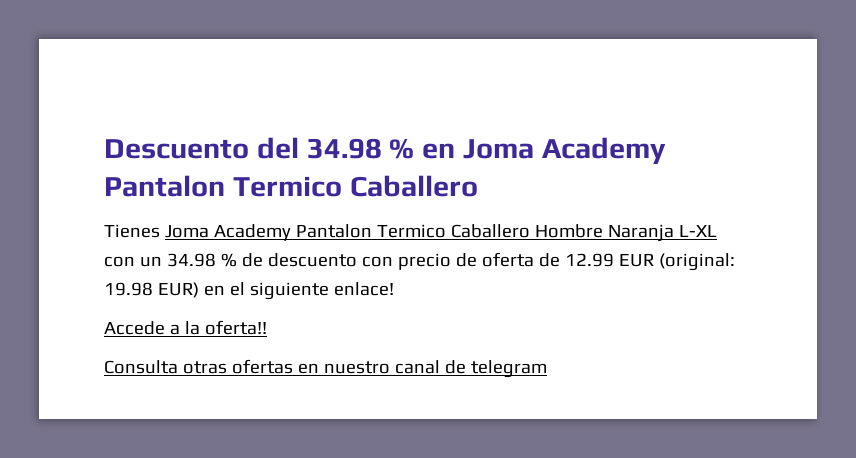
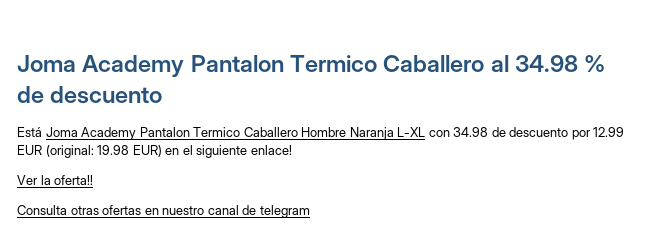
- Descuento del 34.98 % en Joma Academy Pantalon Termico Caballero
- Tienes Joma Academy Pantalon Termico Caballero Hombre Naranja L-XL con un 34.98 % de descuento con precio de oferta de 12.99 EUR (original: 19.98 EUR) en el siguiente enlace!
+ Joma Academy Pantalon Termico Caballero al 34.98 % de descuento
+ Está Joma Academy Pantalon Termico Caballero Hombre Naranja L-XL con 34.98 de descuento por 12.99 EUR (original: 19.98 EUR) en el siguiente enlace!
- Accede a la oferta!!
+ Ver la oferta!!

